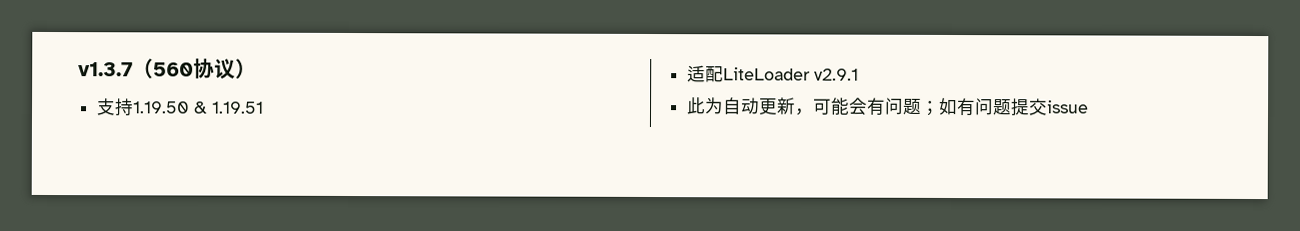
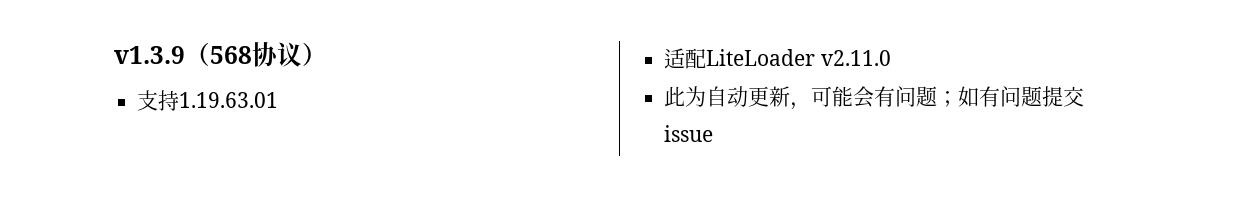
- v1.3.7（560协议）
+ v1.3.9（568协议）
- 支持1.19.50 & 1.19.51
+ 支持1.19.63.01
- 适配LiteLoader v2.9.1
+ 适配LiteLoader v2.11.0

